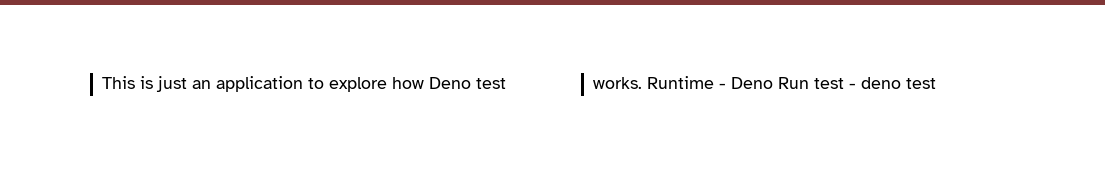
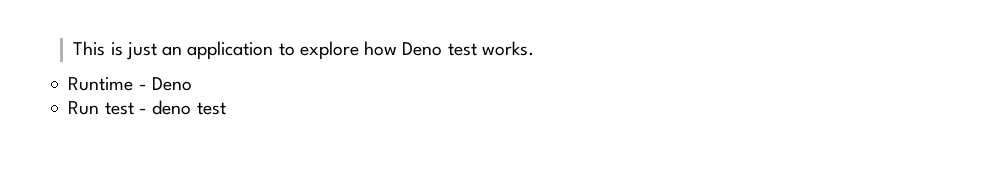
- This is just an application to explore how Deno test works. Runtime - Deno Run test - deno test
+ This is just an application to explore how Deno test works.
+ Runtime - Deno
+ Run test - deno test

